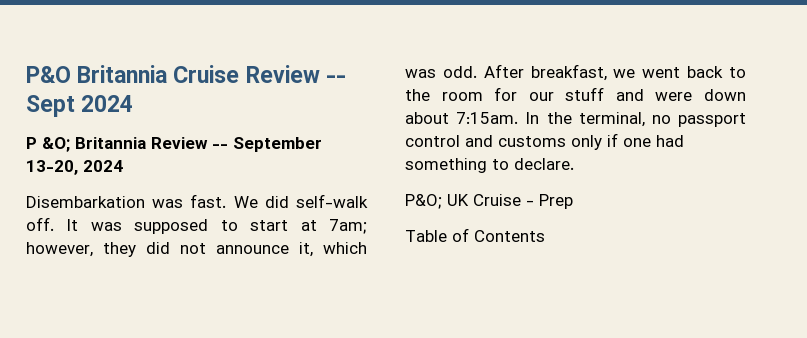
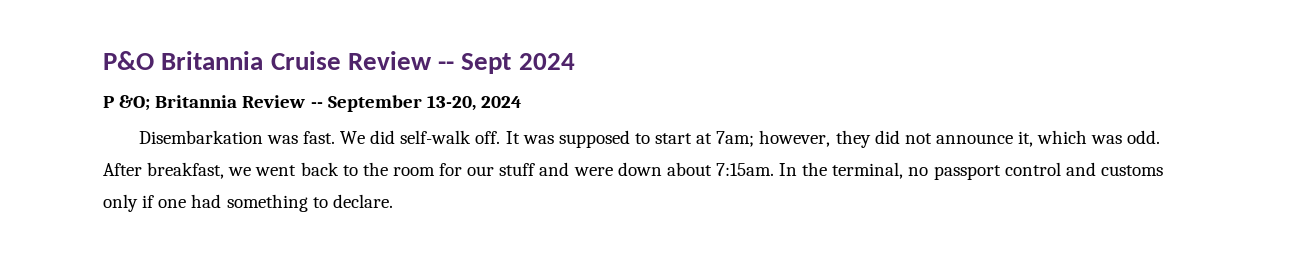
- P&O; UK Cruise - Prep
- Table of Contents

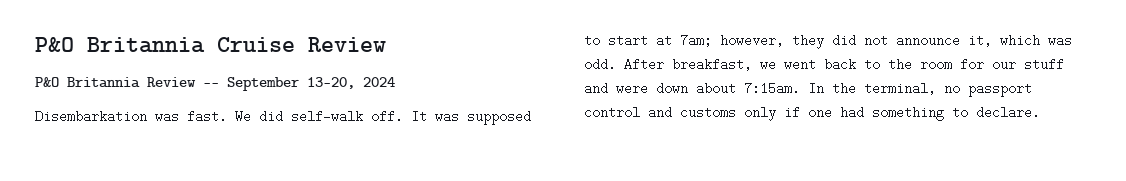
- P&O Britannia Cruise Review -- Sept 2024
- P &O; Britannia Review -- September 13-20, 2024
+ P&O Britannia Cruise Review
+ P&O Britannia Review -- September 13-20, 2024

